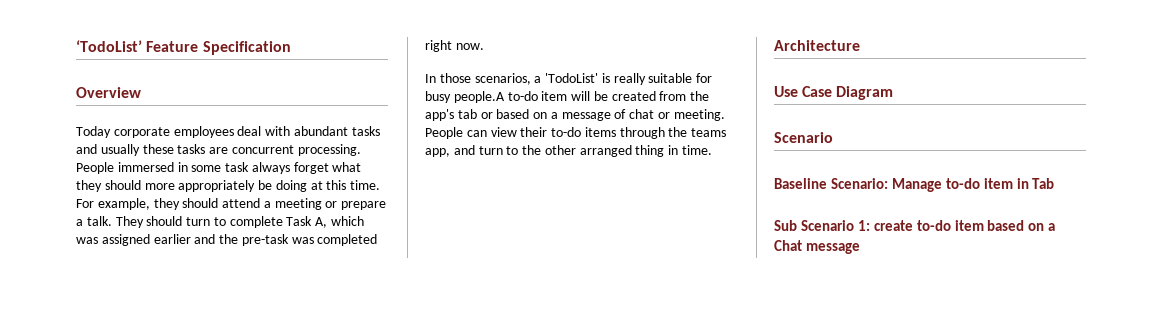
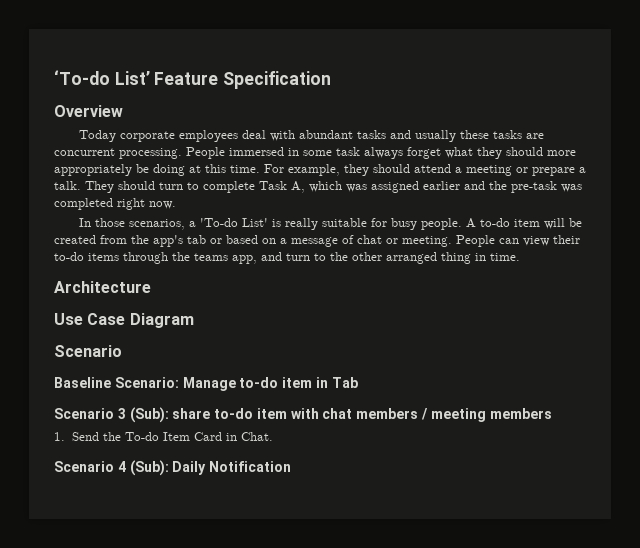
- ‘TodoList’ Feature Specification
+ ‘To-do List’ Feature Specification
- In those scenarios, a 'TodoList' is really suitable for busy people.A to-do item will be created from the app's tab or based on a message of chat or meeting.
+ In those scenarios, a 'To-do List' is really suitable for busy people. A to-do item will be created from the app's tab or based on a message of chat or meeting.
- Sub Scenario 1: create to-do item based on a Chat message
+ Scenario 3 (Sub): share to-do item with chat members / meeting members
+ 1. Send the To-do Item Card in Chat.
+ Scenario 4 (Sub): Daily Notification

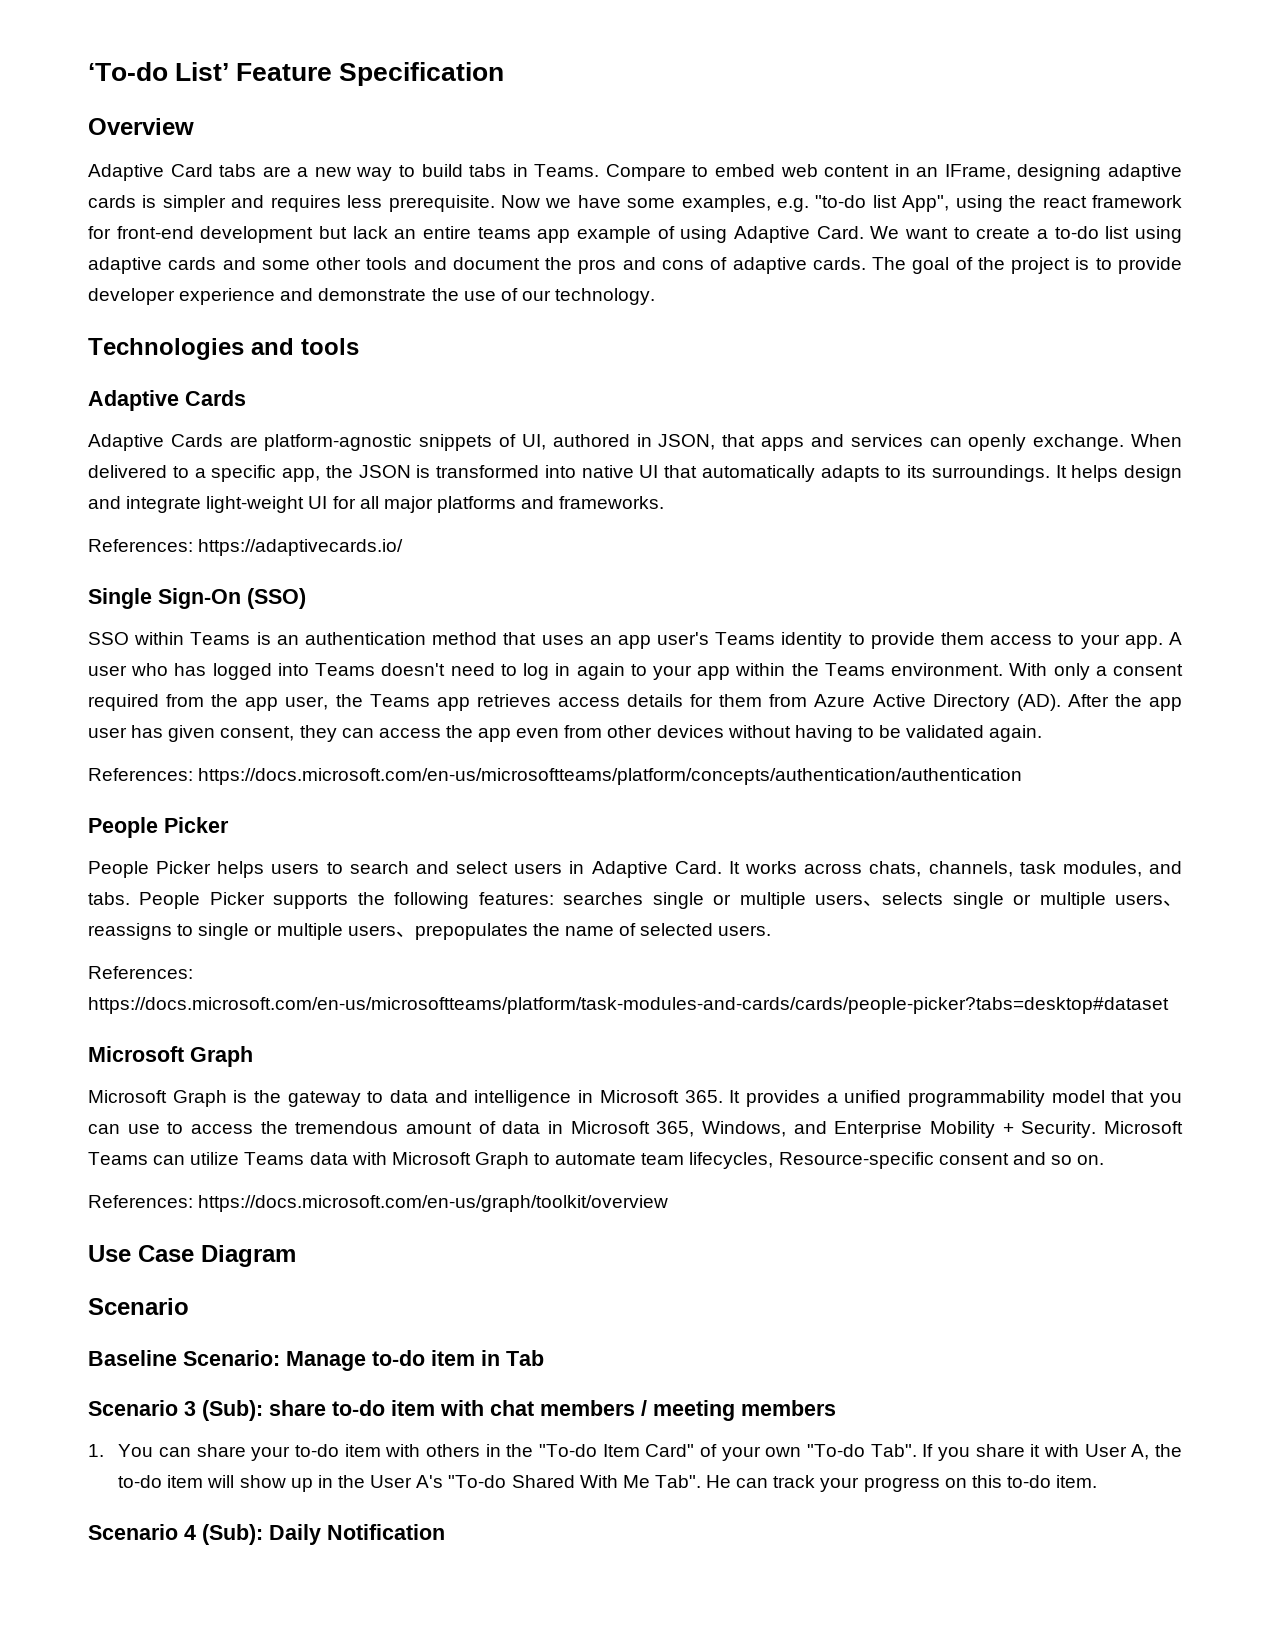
- Today corporate employees deal with abundant tasks and usually these tasks are concurrent processing. People immersed in some task always forget what they should more appropriately be doing at this time. For example, they should attend a meeting or prepare a talk. They should turn to complete Task A, which was assigned earlier and the pre-task was completed right now.
- In those scenarios, a 'To-do List' is really suitable for busy people. A to-do item will be created from the app's tab or based on a message of chat or meeting. People can view their to-do items through the teams app, and turn to the other arranged thing in time.
- Architecture
+ Adaptive Card tabs are a new way to build tabs in Teams. Compare to embed web content in an IFrame, designing adaptive cards is simpler and requires less prerequisite. Now we have some examples, e.g. "to-do list App", using the react framework for front-end development but lack an entire teams app example of using Adaptive Card. We want to create a to-do list using adaptive cards and some other tools and document the pros and cons of adaptive cards. The goal of the project is to provide developer experience and demonstrate the use of our technology.
+ Technologies and tools
+ Adaptive Cards
+ Adaptive Cards are platform-agnostic snippets of UI, authored in JSON, that apps and services can openly exchange. When delivered to a specific app, the JSON is transformed into native UI that automatically adapts to its surroundings. It helps design and integrate light-weight UI for all major platforms and frameworks.
+ References: https://adaptivecards.io/
+ Single Sign-On (SSO)
+ SSO within Teams is an authentication method that uses an app user's Teams identity to provide them access to your app. A user who has logged into Teams doesn't need to log in again to your app within the Teams environment. With only a consent required from the app user, the Teams app retrieves access details for them from Azure Active Directory (AD). After the app user has given consent, they can access the app even from other devices without having to be validated again.
+ References: https://docs.microsoft.com/en-us/microsoftteams/platform/concepts/authentication/authentication
+ People Picker
+ People Picker helps users to search and select users in Adaptive Card. It works across chats, channels, task modules, and tabs. People Picker supports the following features: searches single or multiple users、selects single or multiple users、reassigns to single or multiple users、prepopulates the name of selected users.
+ References: https://docs.microsoft.com/en-us/microsoftteams/platform/task-modules-and-cards/cards/people-picker?tabs=desktop#dataset
+ Microsoft Graph
+ Microsoft Graph is the gateway to data and intelligence in Microsoft 365. It provides a unified programmability model that you can use to access the tremendous amount of data in Microsoft 365, Windows, and Enterprise Mobility + Security. Microsoft Teams can utilize Teams data with Microsoft Graph to automate team lifecycles, Resource-specific consent and so on.
+ References: https://docs.microsoft.com/en-us/graph/toolkit/overview
- 1. Send the To-do Item Card in Chat.
+ 1. You can share your to-do item with others in the "To-do Item Card" of your own "To-do Tab". If you share it with User A, the to-do item will show up in the User A's "To-do Shared With Me Tab". He can track your progress on this to-do item.

